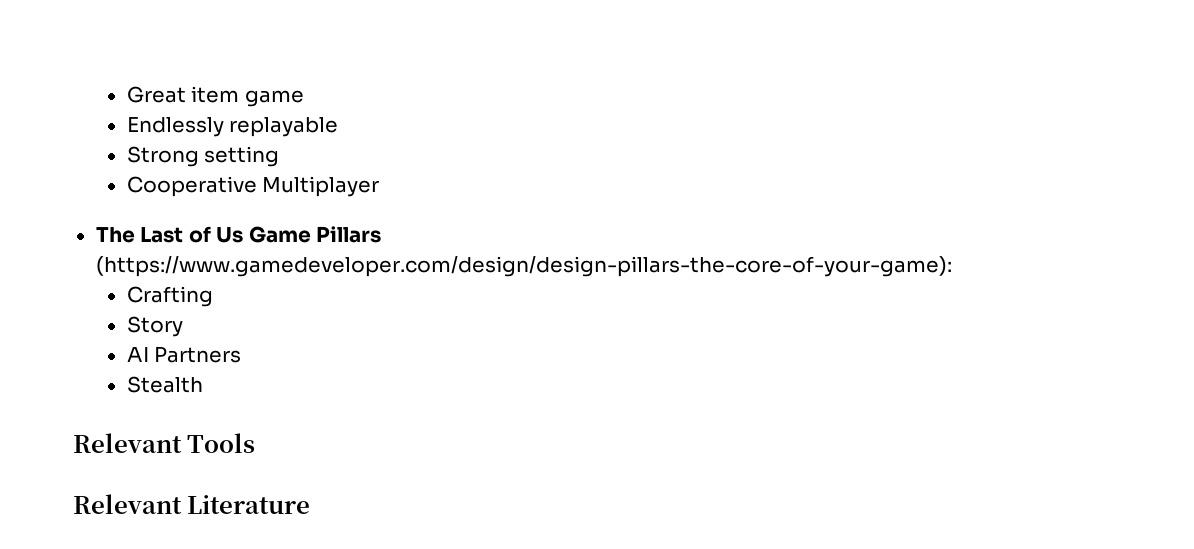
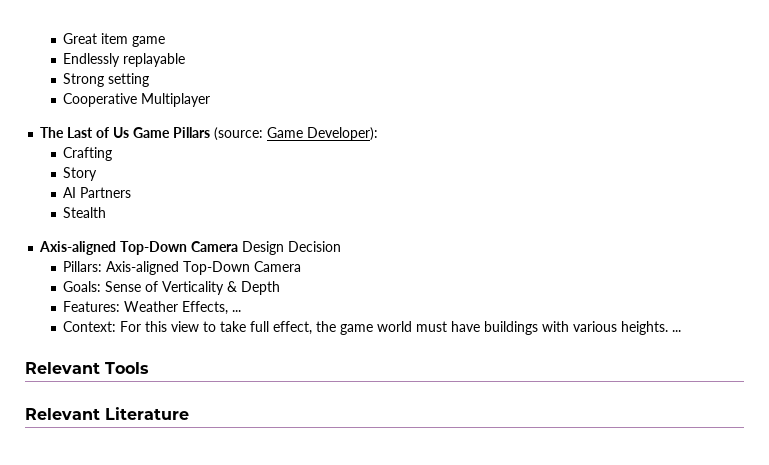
- The Last of Us Game Pillars (https://www.gamedeveloper.com/design/design-pillars-the-core-of-your-game):
+ The Last of Us Game Pillars (source: Game Developer):
+ Axis-aligned Top-Down Camera Design Decision
+ Pillars: Axis-aligned Top-Down Camera
+ Goals: Sense of Verticality & Depth
+ Features: Weather Effects, ...
+ Context: For this view to take full effect, the game world must have buildings with various heights. ...

